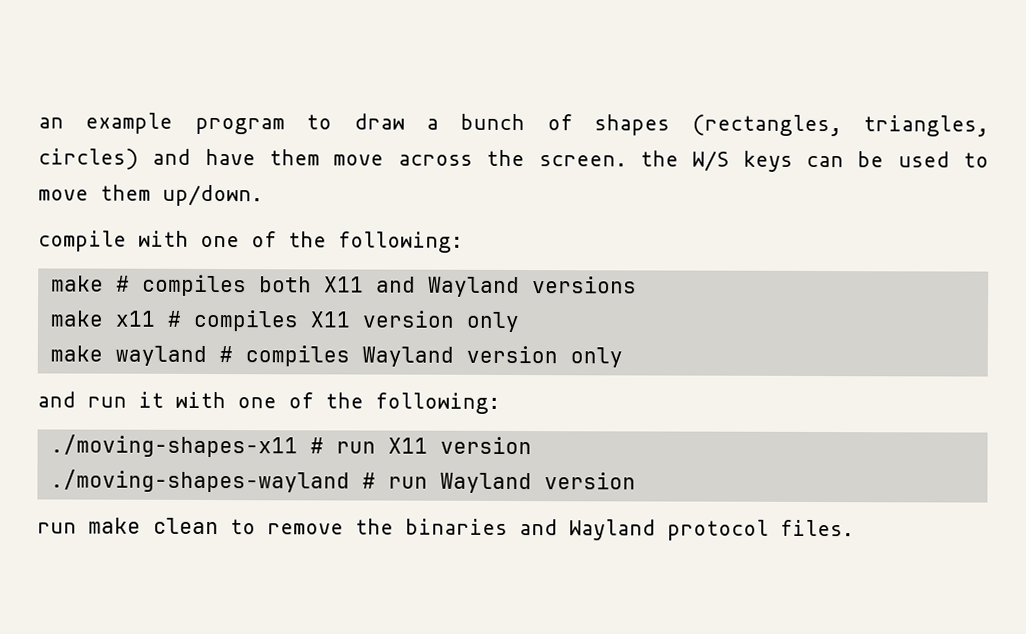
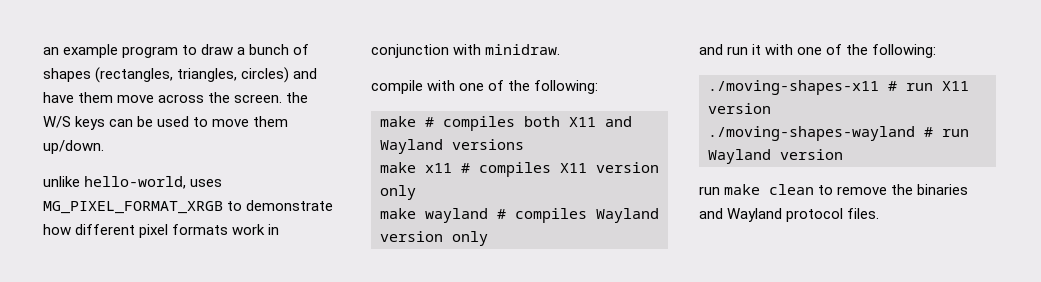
+ unlike hello-world, uses MG_PIXEL_FORMAT_XRGB to demonstrate how different pixel formats work in conjunction with minidraw.

